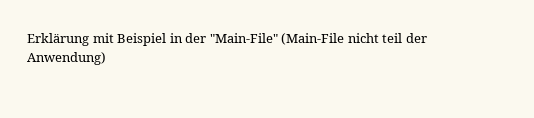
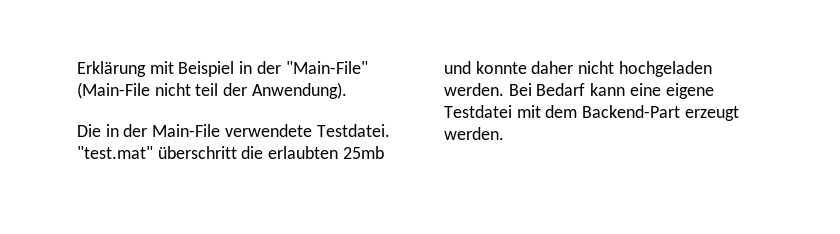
- Erklärung mit Beispiel in der "Main-File" (Main-File nicht teil der Anwendung)
+ Erklärung mit Beispiel in der "Main-File" (Main-File nicht teil der Anwendung).
+ Die in der Main-File verwendete Testdatei. "test.mat" überschritt die erlaubten 25mb und konnte daher nicht hochgeladen werden. Bei Bedarf kann eine eigene Testdatei mit dem Backend-Part erzeugt werden.

